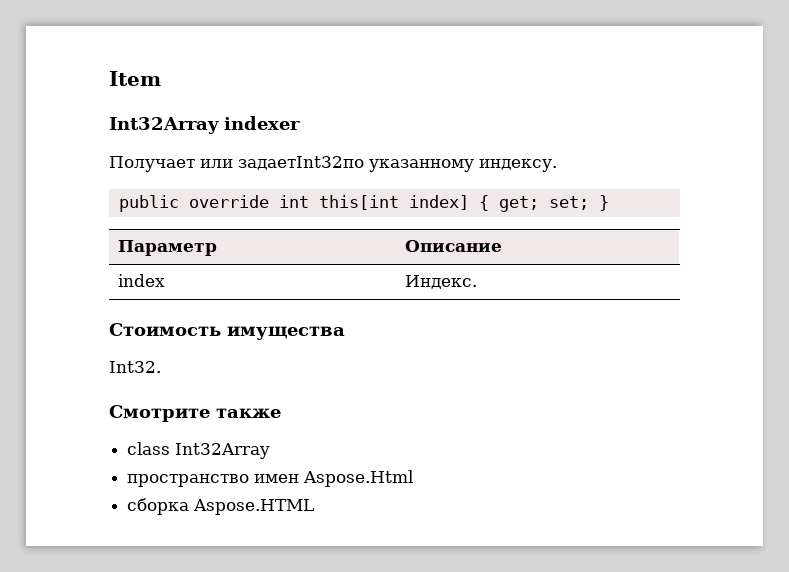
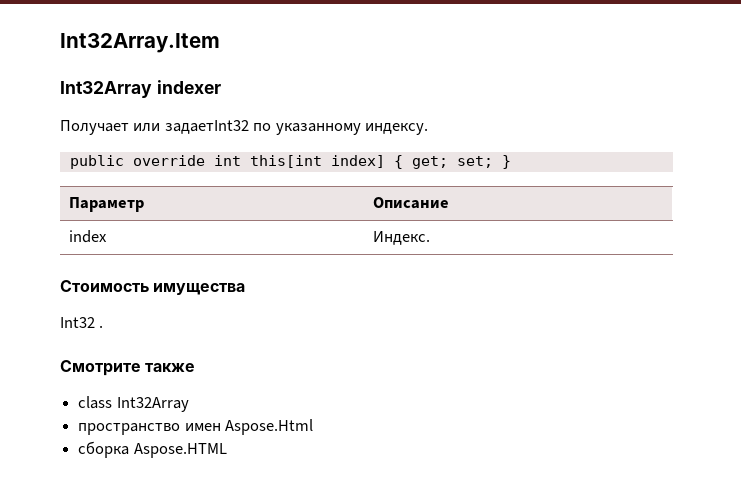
- Item
+ Int32Array.Item
- Получает или задаетInt32по указанному индексу.
+ Получает или задаетInt32 по указанному индексу.
- Int32.
+ Int32 .

